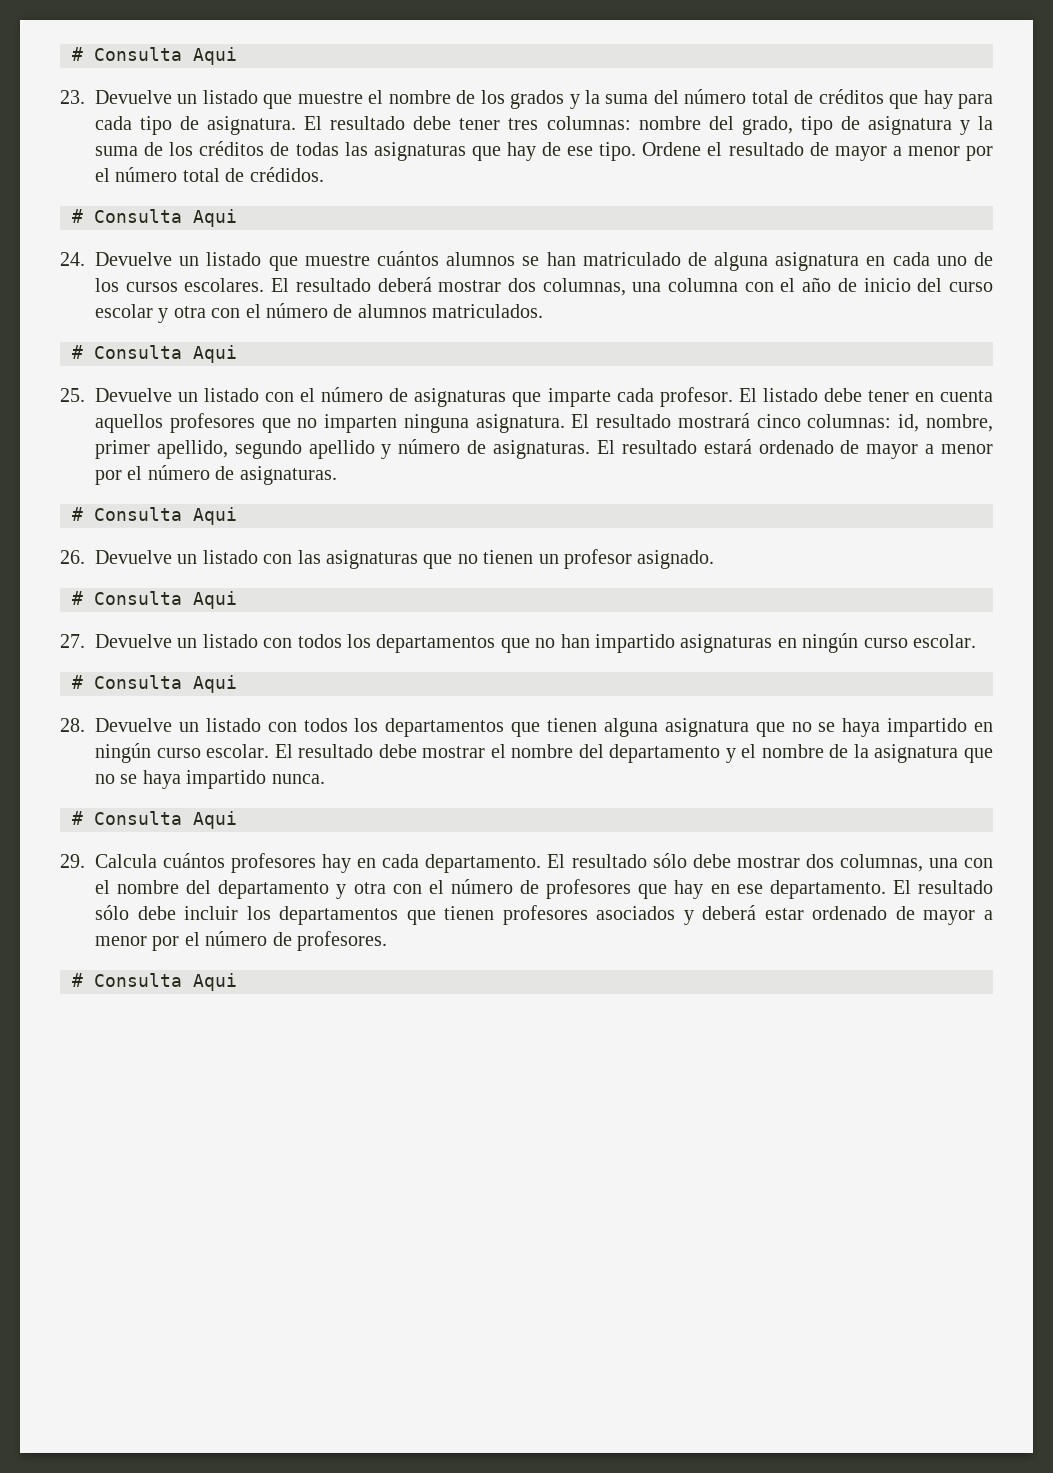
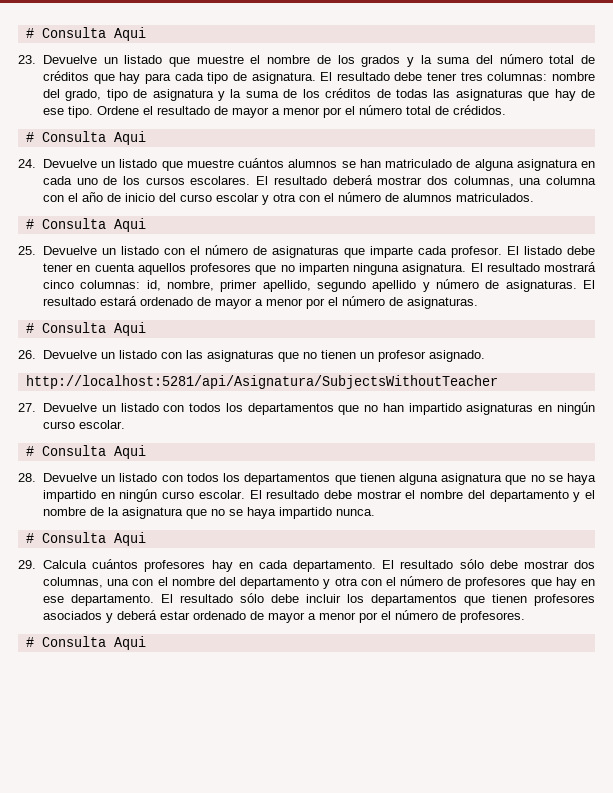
  26. Devuelve un listado con las asignaturas que no tienen un profesor asignado.
- # Consulta Aqui
+ http://localhost:5281/api/Asignatura/SubjectsWithoutTeacher

